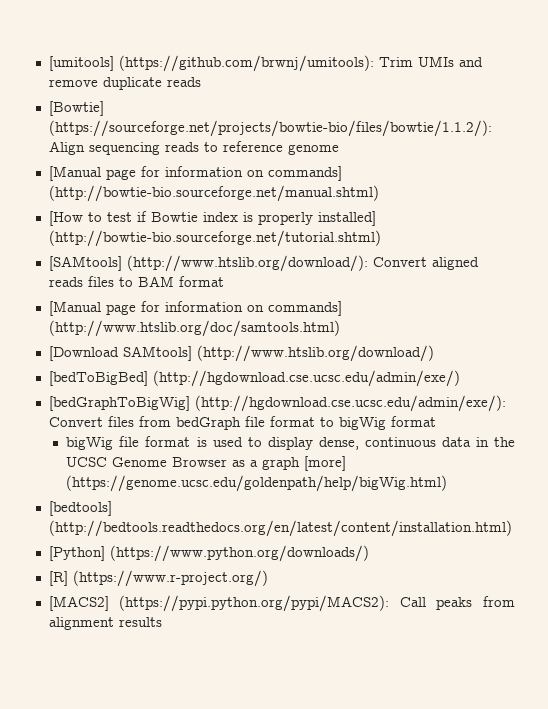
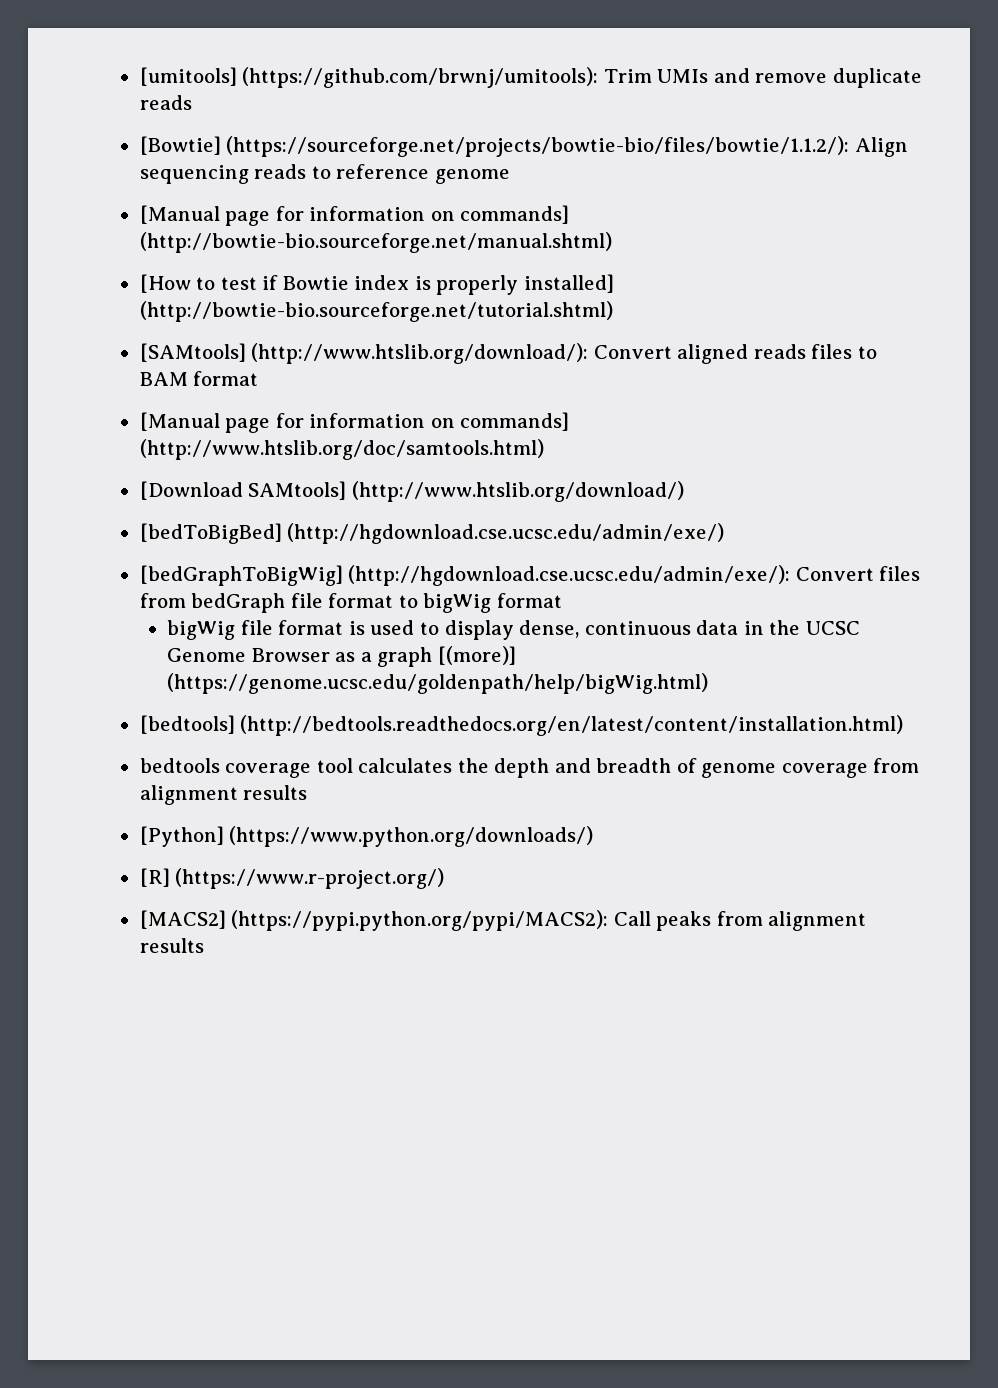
- bigWig file format is used to display dense, continuous data in the UCSC Genome Browser as a graph [more] (https://genome.ucsc.edu/goldenpath/help/bigWig.html)
+ bigWig file format is used to display dense, continuous data in the UCSC Genome Browser as a graph [(more)] (https://genome.ucsc.edu/goldenpath/help/bigWig.html)
+ bedtools coverage tool calculates the depth and breadth of genome coverage from alignment results

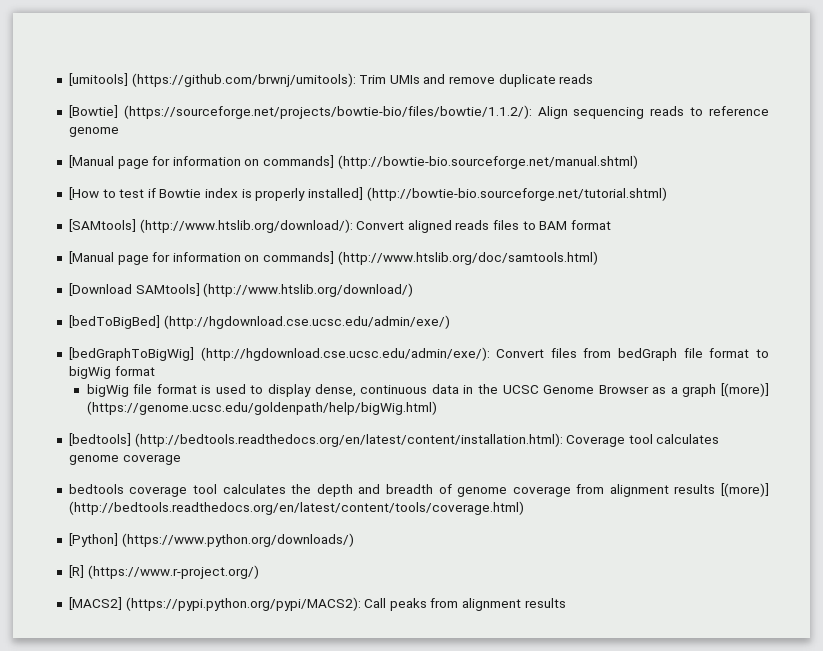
- [bedtools] (http://bedtools.readthedocs.org/en/latest/content/installation.html)
+ [bedtools] (http://bedtools.readthedocs.org/en/latest/content/installation.html): Coverage tool calculates genome coverage
- bedtools coverage tool calculates the depth and breadth of genome coverage from alignment results
+ bedtools coverage tool calculates the depth and breadth of genome coverage from alignment results [(more)] (http://bedtools.readthedocs.org/en/latest/content/tools/coverage.html)

